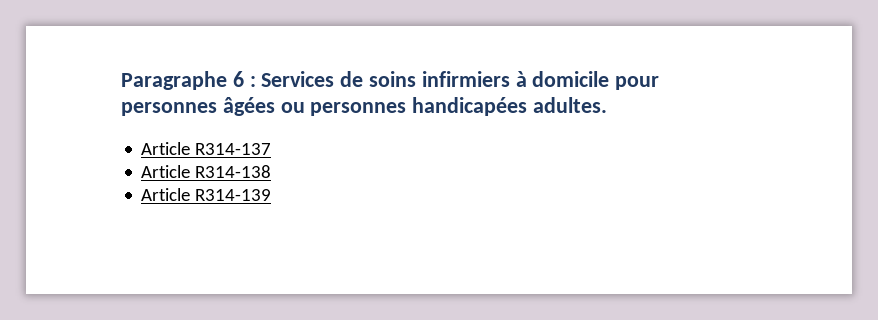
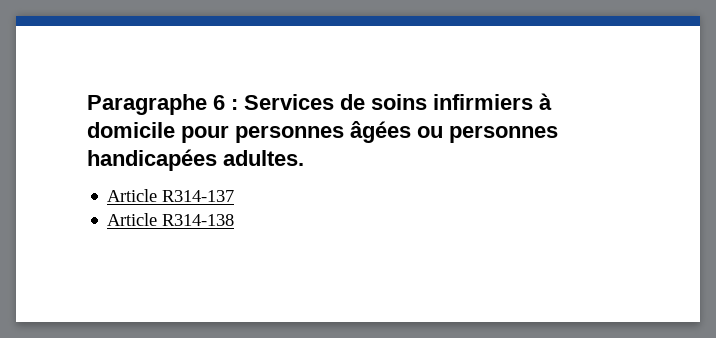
- Article R314-139

